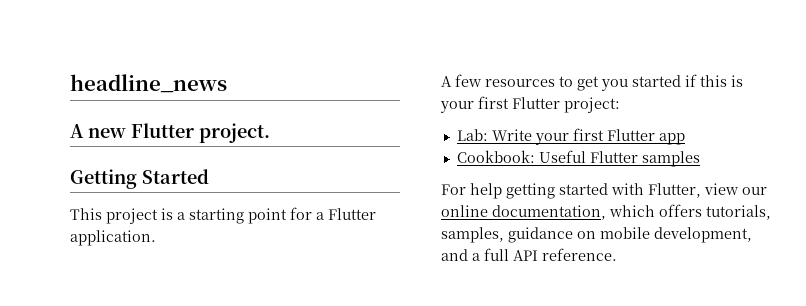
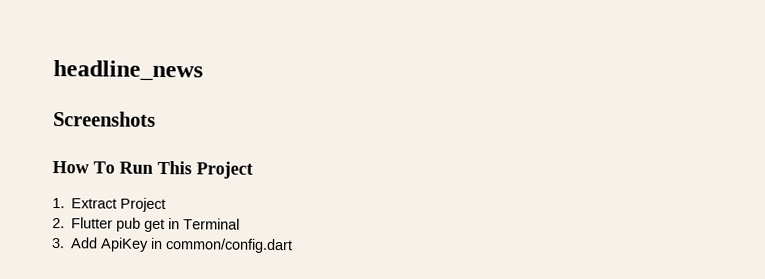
- A new Flutter project.
- Getting Started
- This project is a starting point for a Flutter application.
- A few resources to get you started if this is your first Flutter project:
- Lab: Write your first Flutter app
- Cookbook: Useful Flutter samples
- For help getting started with Flutter, view our online documentation, which offers tutorials, samples, guidance on mobile development, and a full API reference.
+ Screenshots
+ How To Run This Project
+ 1. Extract Project
+ 2. Flutter pub get in Terminal
+ 3. Add ApiKey in common/config.dart

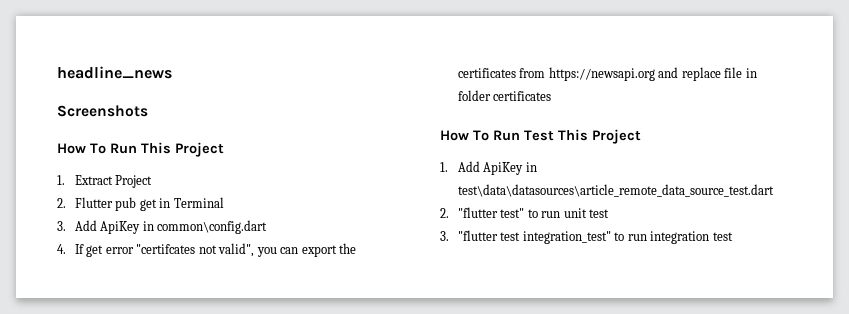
- 3. Add ApiKey in common/config.dart
+ 3. Add ApiKey in common\config.dart
+ 4. If get error "certifcates not valid", you can export the certificates from https://newsapi.org and replace file in folder certificates
+ How To Run Test This Project
+ 1. Add ApiKey in test\data\datasources\article_remote_data_source_test.dart
+ 2. "flutter test" to run unit test
+ 3. "flutter test integration_test" to run integration test

